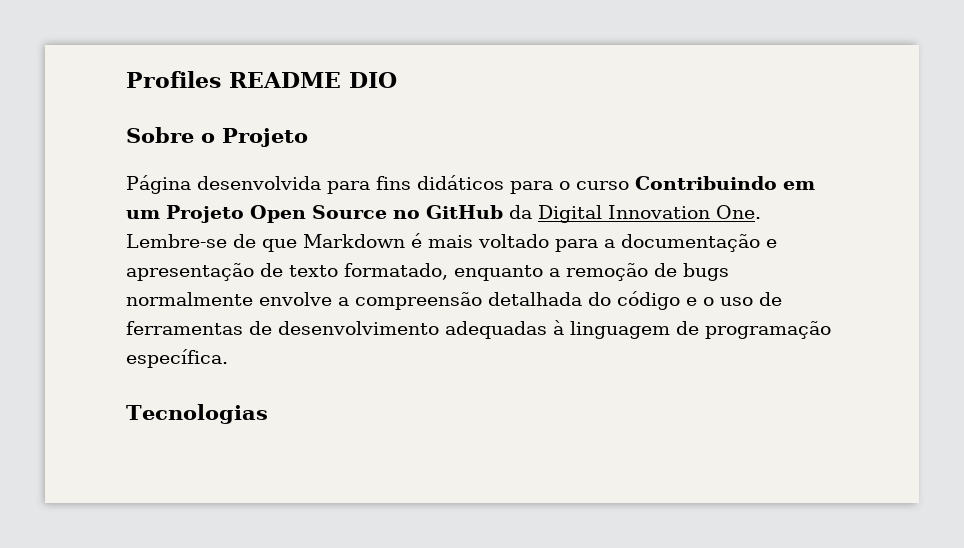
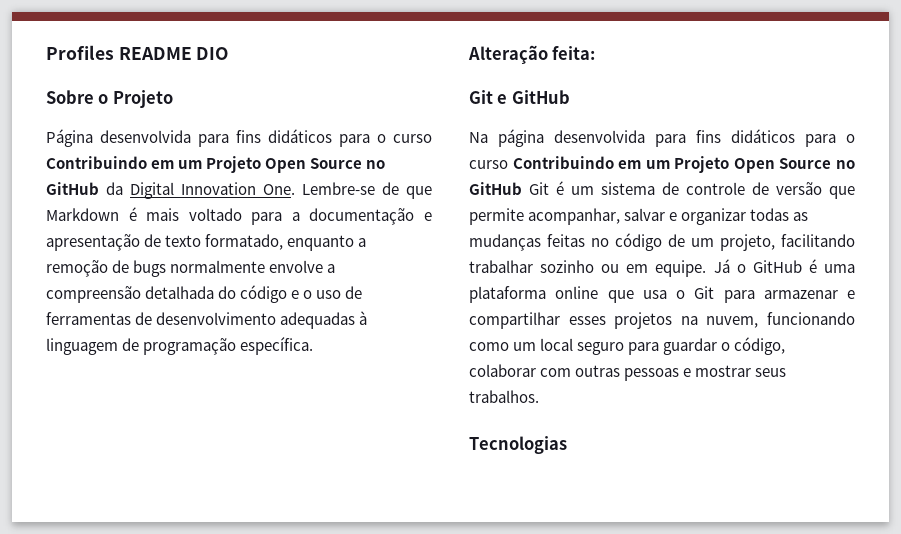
+ Alteração feita:
+ Git e GitHub
+ Na página desenvolvida para fins didáticos para o curso Contribuindo em um Projeto Open Source no GitHub Git é um sistema de controle de versão que permite acompanhar, salvar e organizar todas as mudanças feitas no código de um projeto, facilitando trabalhar sozinho ou em equipe. Já o GitHub é uma plataforma online que usa o Git para armazenar e compartilhar esses projetos na nuvem, funcionando como um local seguro para guardar o código, colaborar com outras pessoas e mostrar seus trabalhos.

